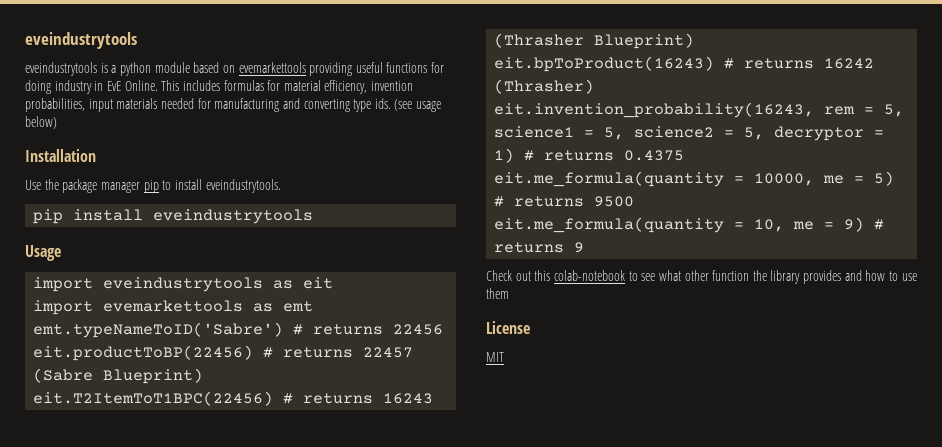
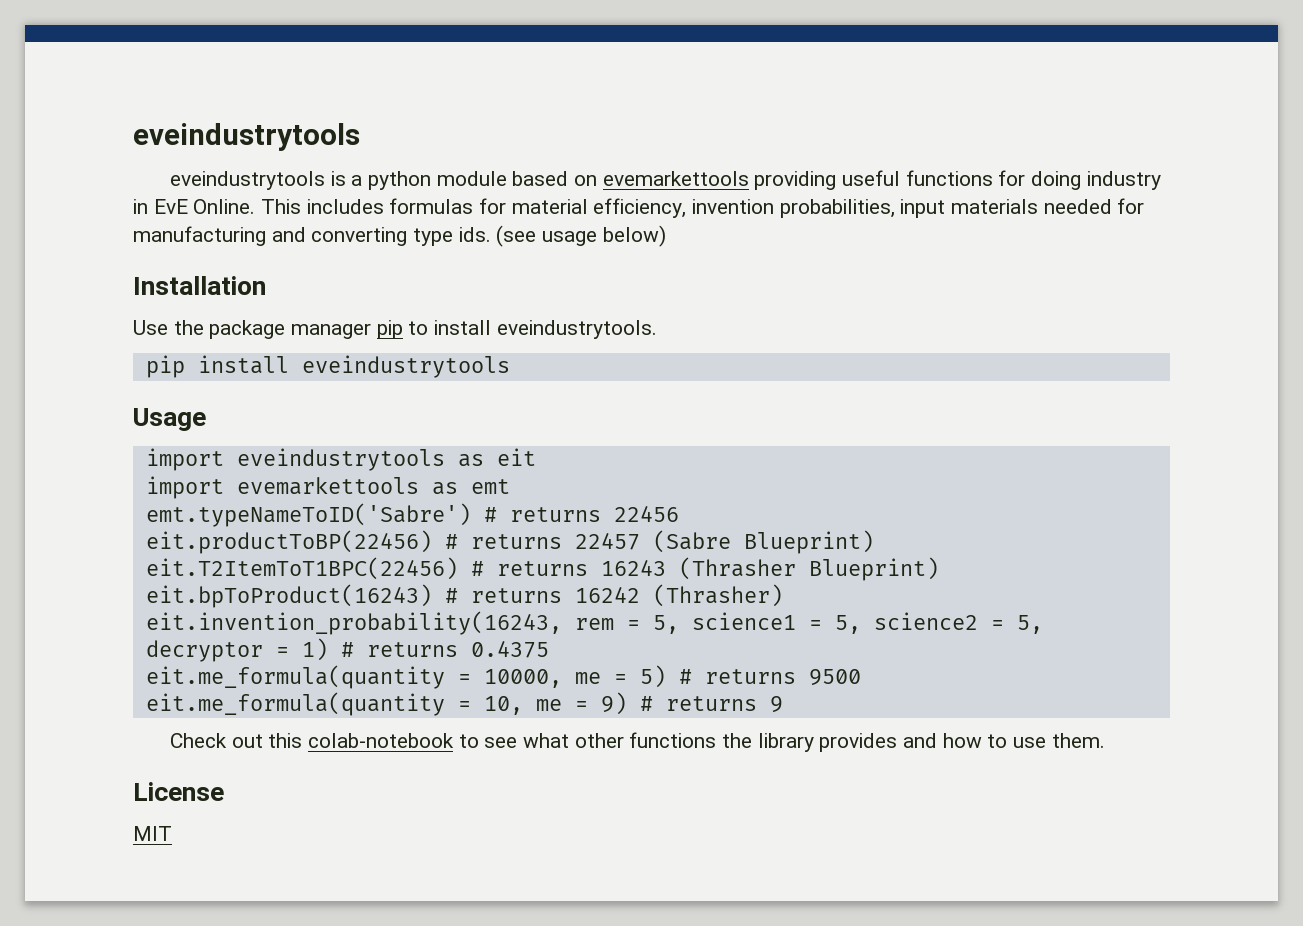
- Check out this colab-notebook to see what other function the library provides and how to use them
+ Check out this colab-notebook to see what other functions the library provides and how to use them.

